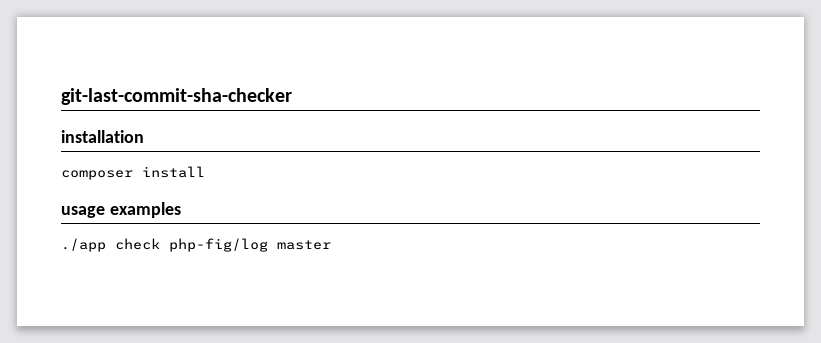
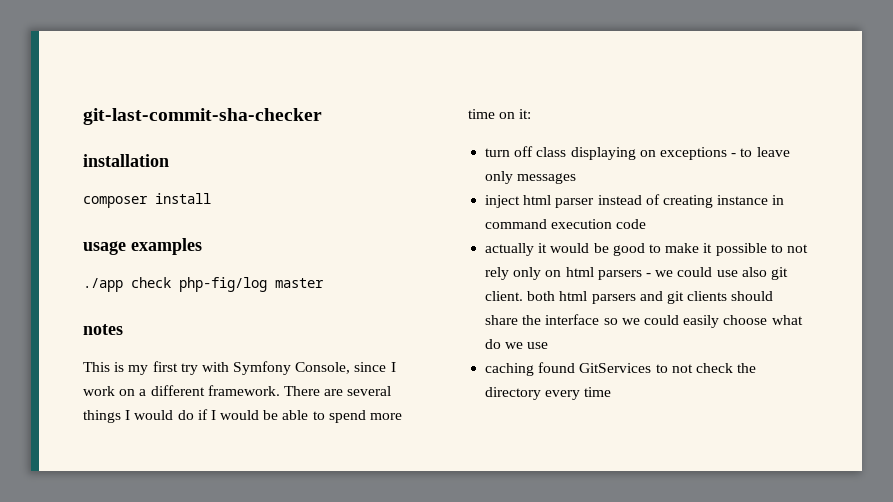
+ notes
+ This is my first try with Symfony Console, since I work on a different framework. There are several things I would do if I would be able to spend more time on it:
+ turn off class displaying on exceptions - to leave only messages
+ inject html parser instead of creating instance in command execution code
+ actually it would be good to make it possible to not rely only on html parsers - we could use also git client. both html parsers and git clients should share the interface so we could easily choose what do we use
+ caching found GitServices to not check the directory every time

